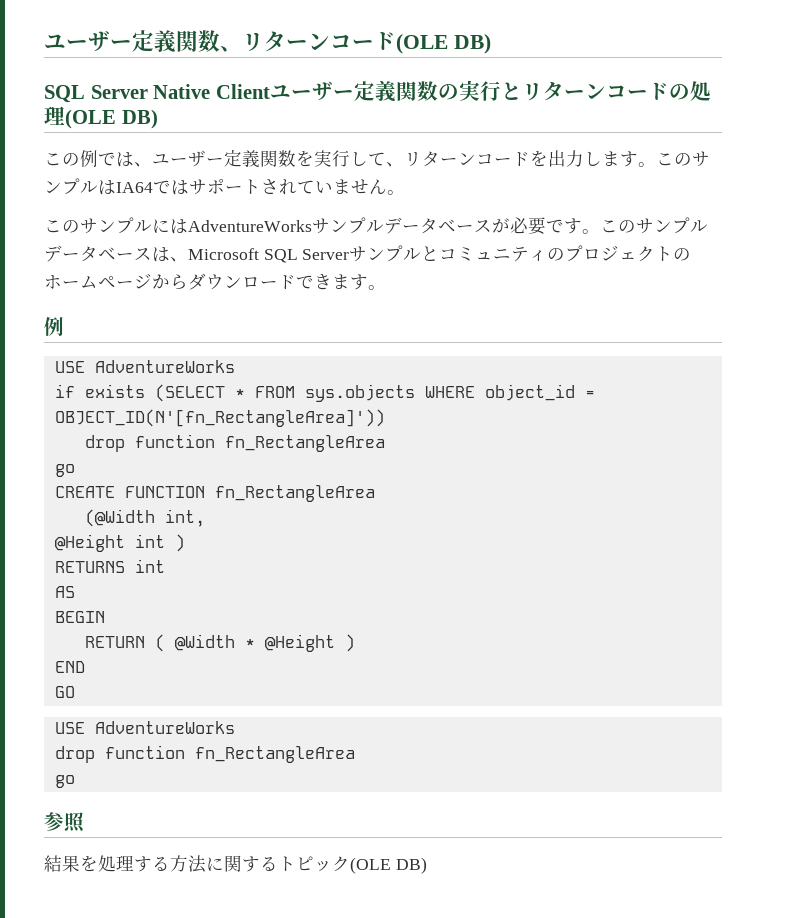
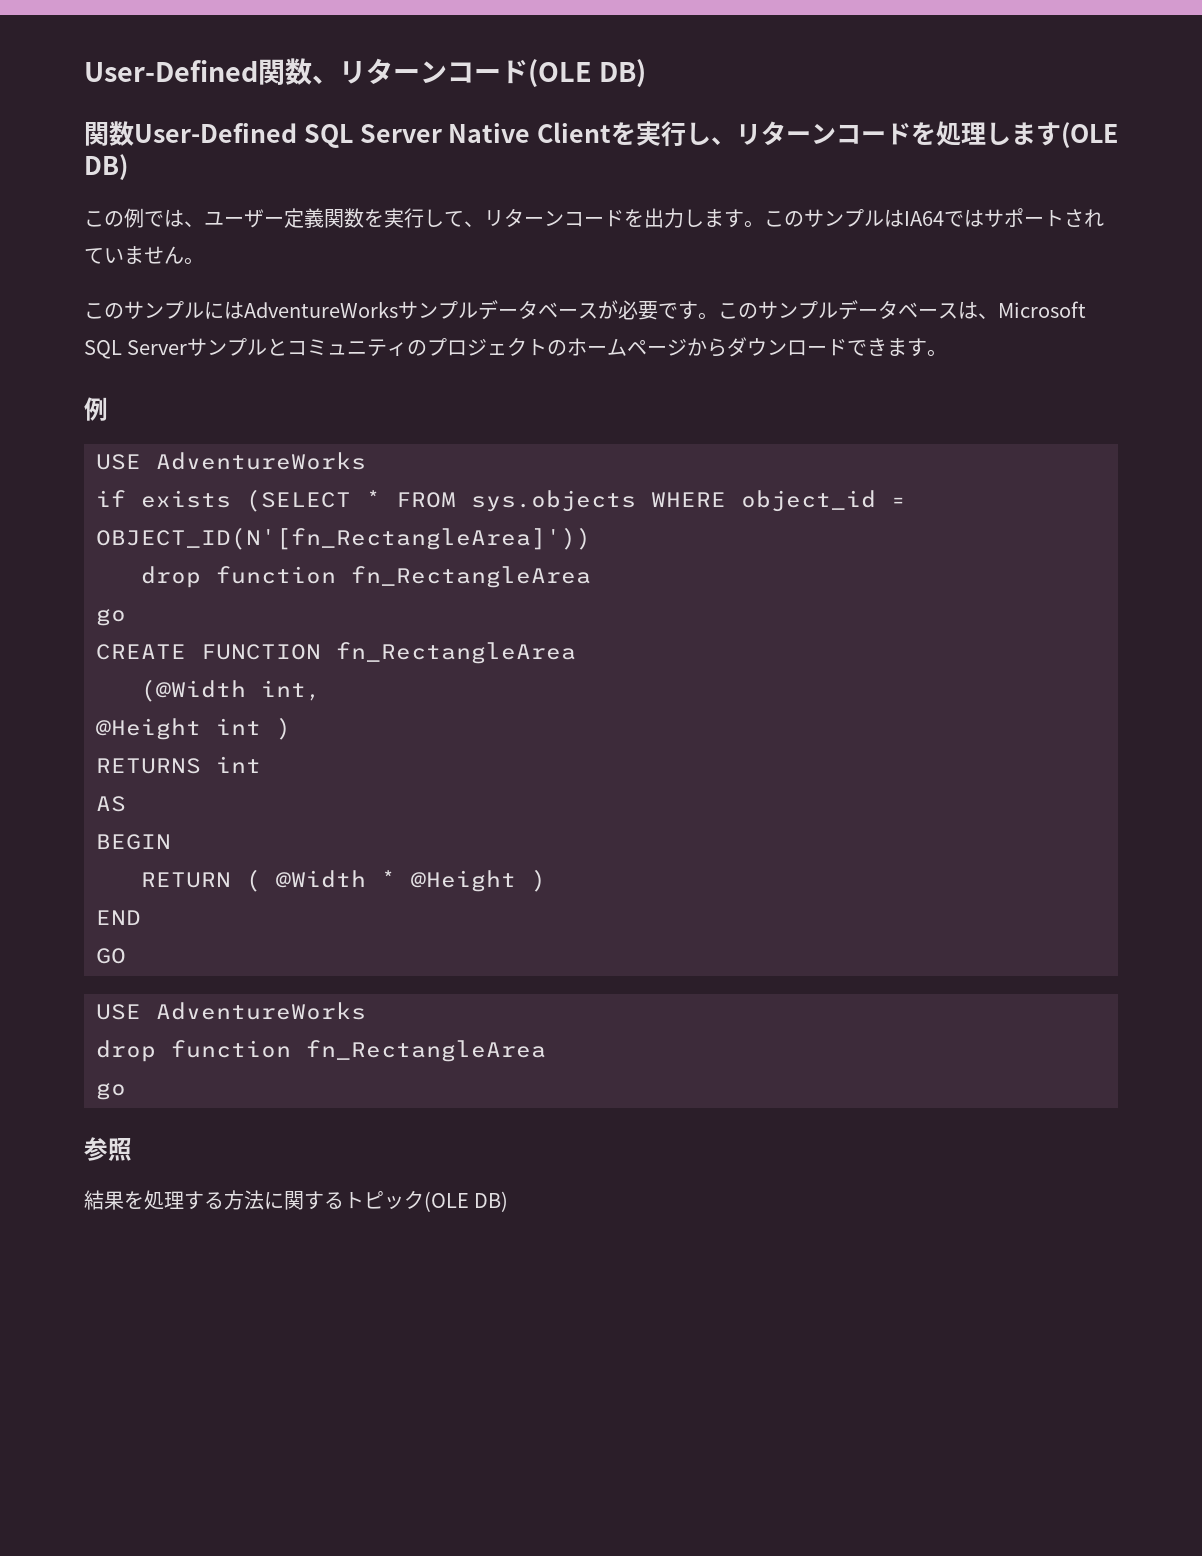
- ユーザー定義関数、リターンコード(OLE DB)
+ User-Defined関数、リターンコード(OLE DB)
- SQL Server Native Clientユーザー定義関数の実行とリターンコードの処理(OLE DB)
+ 関数User-Defined SQL Server Native Clientを実行し、リターンコードを処理します(OLE DB)

